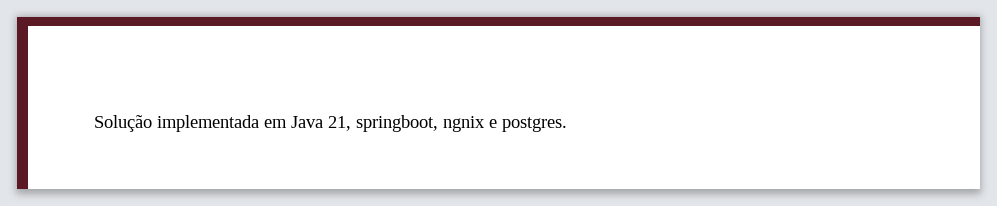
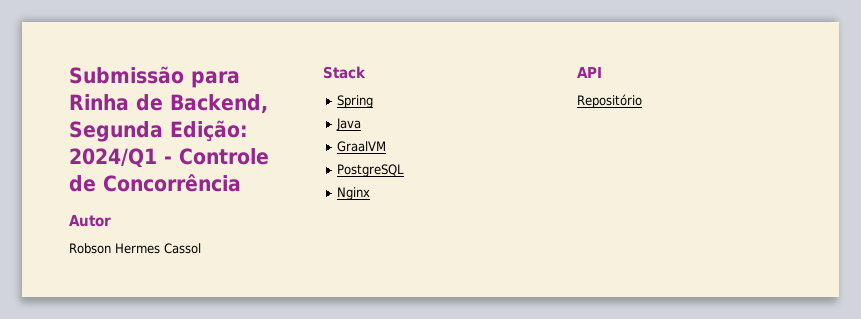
- Solução implementada em Java 21, springboot, ngnix e postgres.
+ Submissão para Rinha de Backend, Segunda Edição: 2024/Q1 - Controle de Concorrência
+ Autor
+ Robson Hermes Cassol
+ Stack
+ Spring
+ Java
+ GraalVM
+ PostgreSQL
+ Nginx
+ API
+ Repositório

